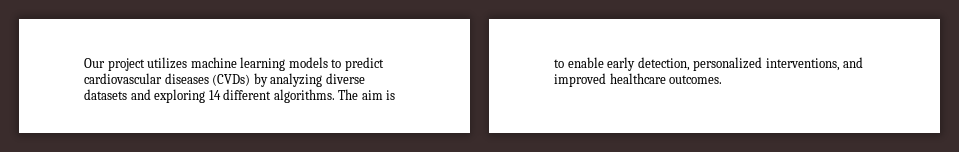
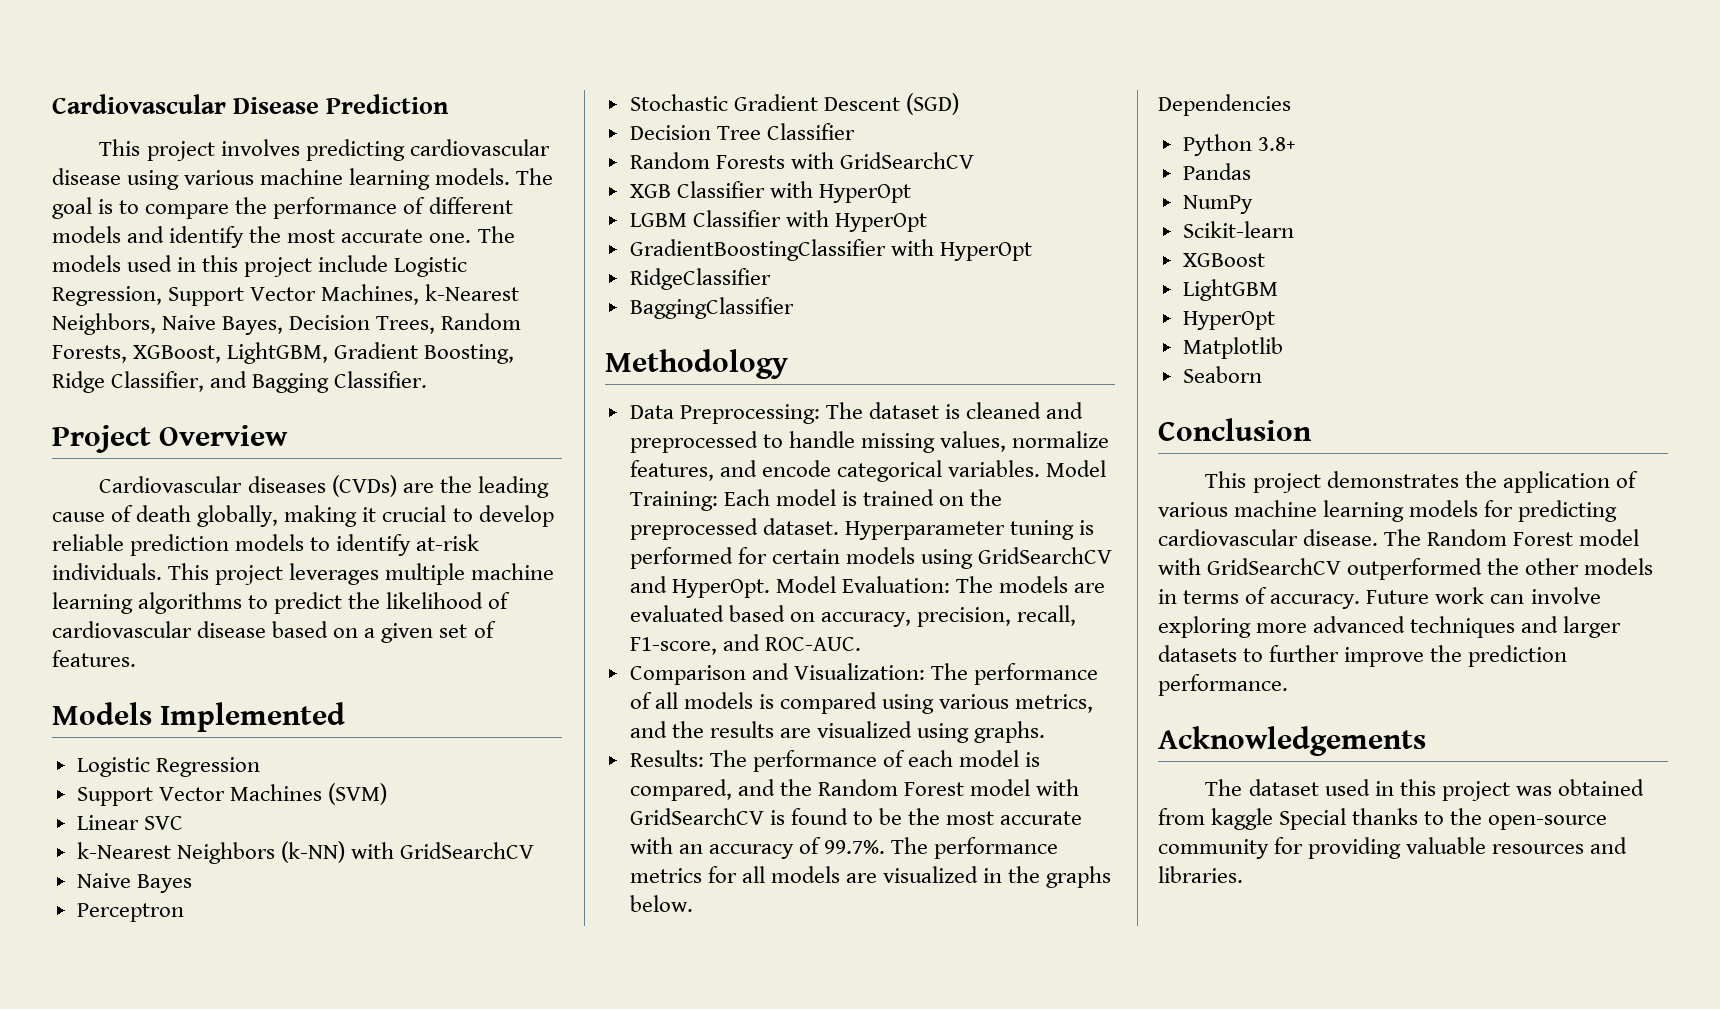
- Our project utilizes machine learning models to predict cardiovascular diseases (CVDs) by analyzing diverse datasets and exploring 14 different algorithms. The aim is to enable early detection, personalized interventions, and improved healthcare outcomes.
+ Cardiovascular Disease Prediction
+ This project involves predicting cardiovascular disease using various machine learning models. The goal is to compare the performance of different models and identify the most accurate one. The models used in this project include Logistic Regression, Support Vector Machines, k-Nearest Neighbors, Naive Bayes, Decision Trees, Random Forests, XGBoost, LightGBM, Gradient Boosting, Ridge Classifier, and Bagging Classifier.
+ Project Overview
+ Cardiovascular diseases (CVDs) are the leading cause of death globally, making it crucial to develop reliable prediction models to identify at-risk individuals. This project leverages multiple machine learning algorithms to predict the likelihood of cardiovascular disease based on a given set of features.
+ Models Implemented
+ Logistic Regression
+ Support Vector Machines (SVM)
+ Linear SVC
+ k-Nearest Neighbors (k-NN) with GridSearchCV
+ Naive Bayes
+ Perceptron
+ Stochastic Gradient Descent (SGD)
+ Decision Tree Classifier
+ Random Forests with GridSearchCV
+ XGB Classifier with HyperOpt
+ LGBM Classifier with HyperOpt
+ GradientBoostingClassifier with HyperOpt
+ RidgeClassifier
+ BaggingClassifier
+ Methodology
+ Data Preprocessing: The dataset is cleaned and preprocessed to handle missing values, normalize features, and encode categorical variables. Model Training: Each model is trained on the preprocessed dataset. Hyperparameter tuning is performed for certain models using GridSearchCV and HyperOpt. Model Evaluation: The models are evaluated based on accuracy, precision, recall, F1-score, and ROC-AUC.
+ Comparison and Visualization: The performance of all models is compared using various metrics, and the results are visualized using graphs.
+ Results: The performance of each model is compared, and the Random Forest model with GridSearchCV is found to be the most accurate with an accuracy of 99.7%. The performance metrics for all models are visualized in the graphs below.
+ Dependencies
+ Python 3.8+
+ Pandas
+ NumPy
+ Scikit-learn
+ XGBoost
+ LightGBM
+ HyperOpt
+ Matplotlib
+ Seaborn
+ Conclusion
+ This project demonstrates the application of various machine learning models for predicting cardiovascular disease. The Random Forest model with GridSearchCV outperformed the other models in terms of accuracy. Future work can involve exploring more advanced techniques and larger datasets to further improve the prediction performance.
+ Acknowledgements
+ The dataset used in this project was obtained from kaggle Special thanks to the open-source community for providing valuable resources and libraries.

